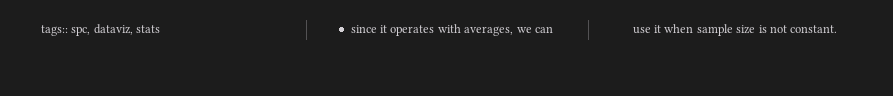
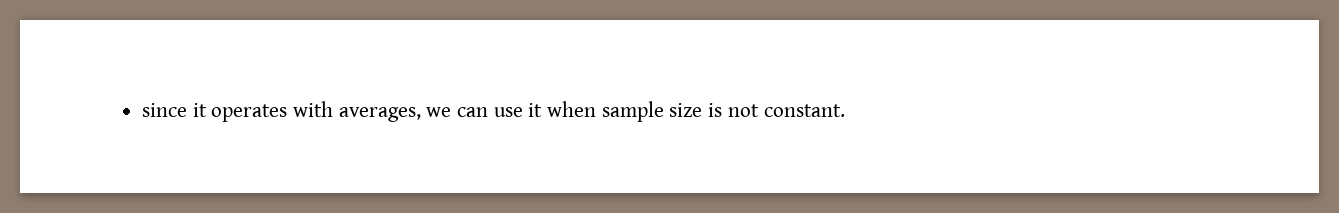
- tags:: spc, dataviz, stats

